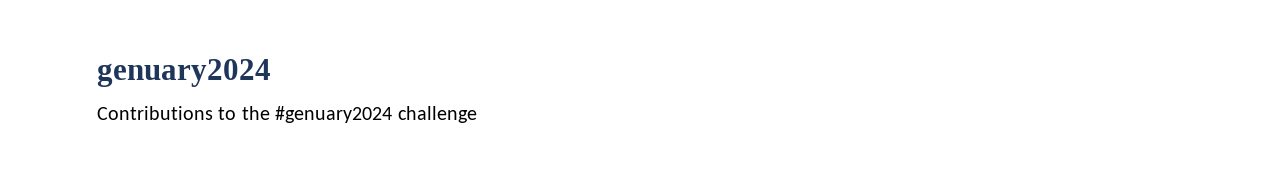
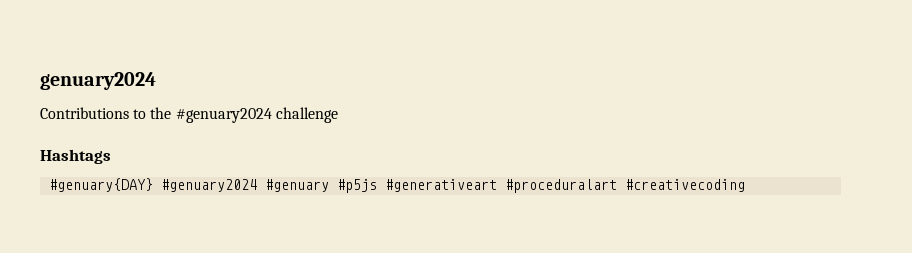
+ Hashtags
+ #genuary{DAY} #genuary2024 #genuary #p5js #generativeart #proceduralart #creativecoding

